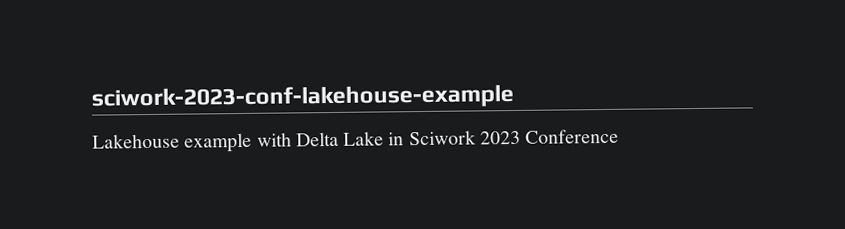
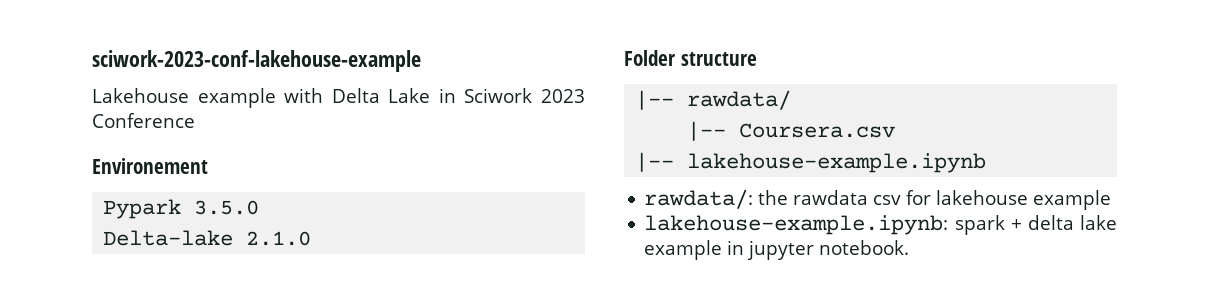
+ Environement
+ Pypark 3.5.0
+ Delta-lake 2.1.0
+ Folder structure
+ |-- rawdata/
+ |-- Coursera.csv
+ |-- lakehouse-example.ipynb
+ rawdata/: the rawdata csv for lakehouse example
+ lakehouse-example.ipynb: spark + delta lake example in jupyter notebook.

